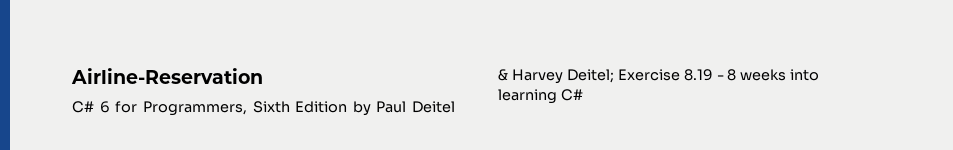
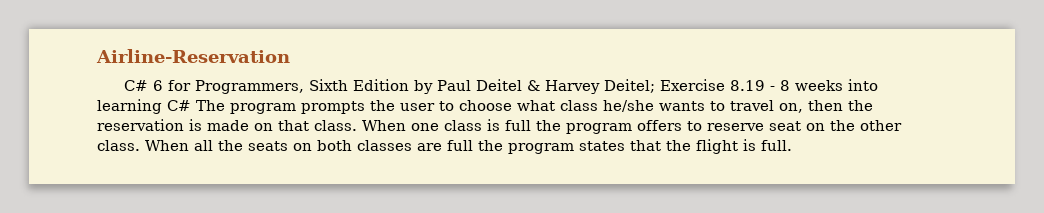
- C# 6 for Programmers, Sixth Edition by Paul Deitel & Harvey Deitel; Exercise 8.19 - 8 weeks into learning C#
+ C# 6 for Programmers, Sixth Edition by Paul Deitel & Harvey Deitel; Exercise 8.19 - 8 weeks into learning C# The program prompts the user to choose what class he/she wants to travel on, then the reservation is made on that class. When one class is full the program offers to reserve seat on the other class. When all the seats on both classes are full the program states that the flight is full.

